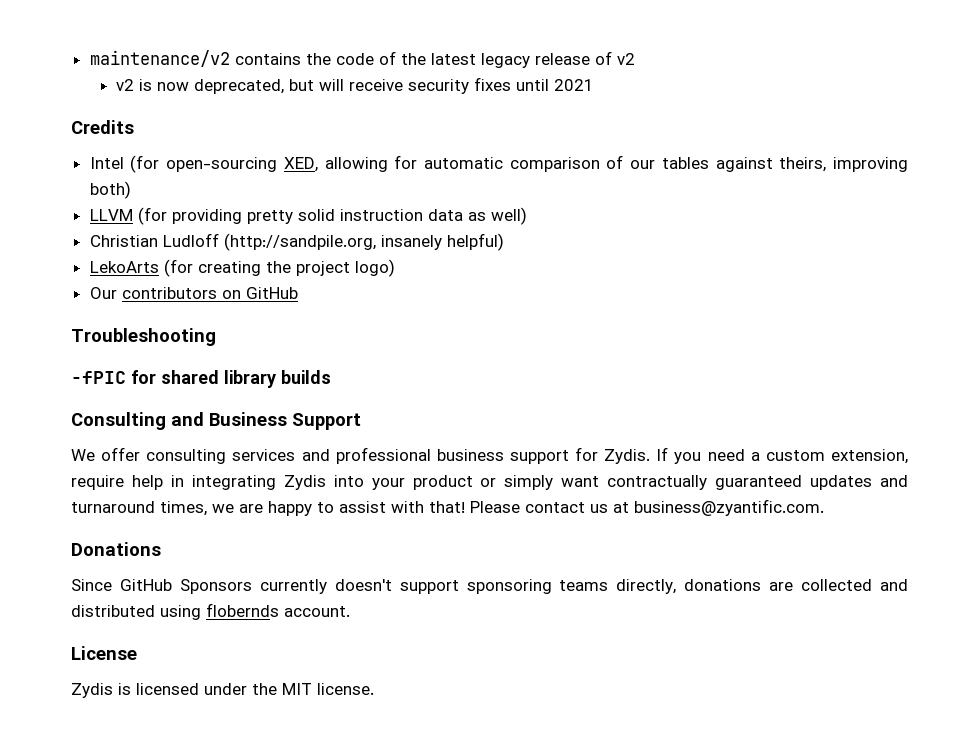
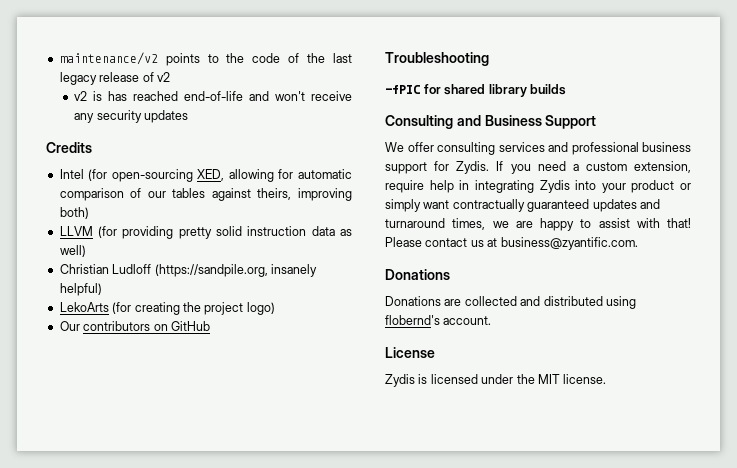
- maintenance/v2 contains the code of the latest legacy release of v2
+ maintenance/v2 points to the code of the last legacy release of v2
- v2 is now deprecated, but will receive security fixes until 2021
+ v2 is has reached end-of-life and won't receive any security updates
- Christian Ludloff (http://sandpile.org, insanely helpful)
+ Christian Ludloff (https://sandpile.org, insanely helpful)
- Since GitHub Sponsors currently doesn't support sponsoring teams directly, donations are collected and distributed using flobernds account.
+ Donations are collected and distributed using flobernd's account.

